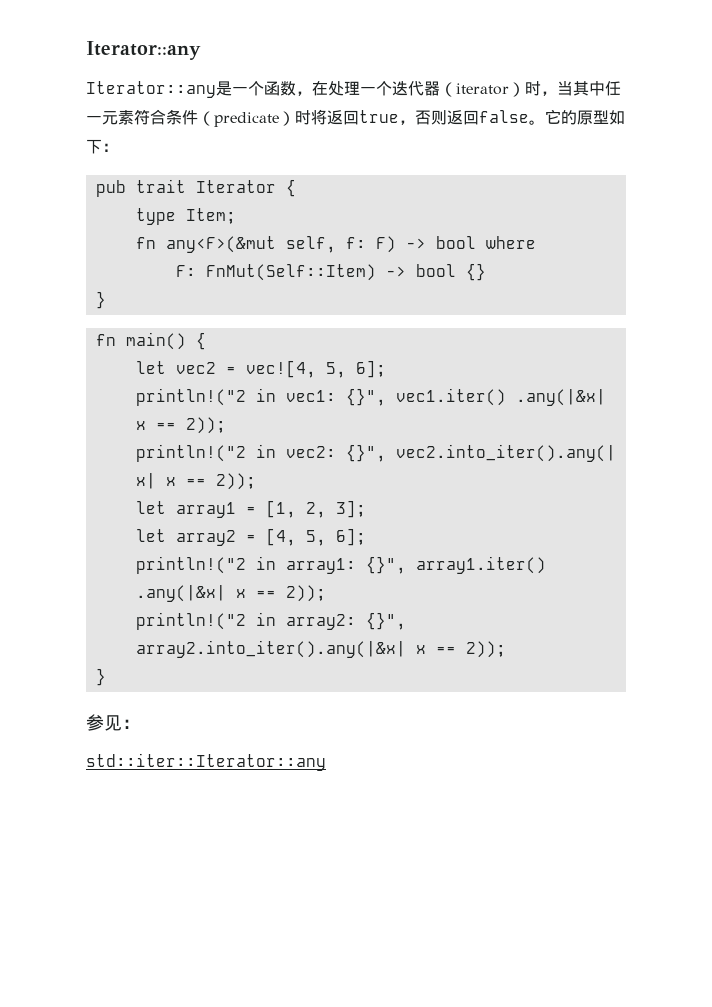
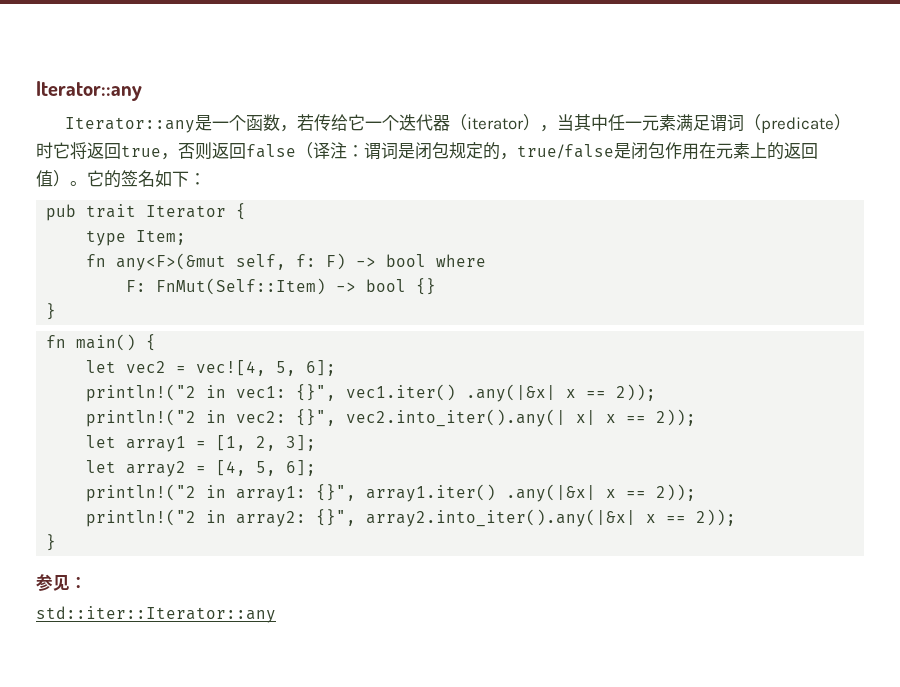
- Iterator::any是一个函数，在处理一个迭代器（iterator）时，当其中任一元素符合条件（predicate）时将返回true，否则返回false。它的原型如下：
+ Iterator::any是一个函数，若传给它一个迭代器（iterator），当其中任一元素满足谓词（predicate）时它将返回true，否则返回false（译注：谓词是闭包规定的，true/false是闭包作用在元素上的返回值）。它的签名如下：

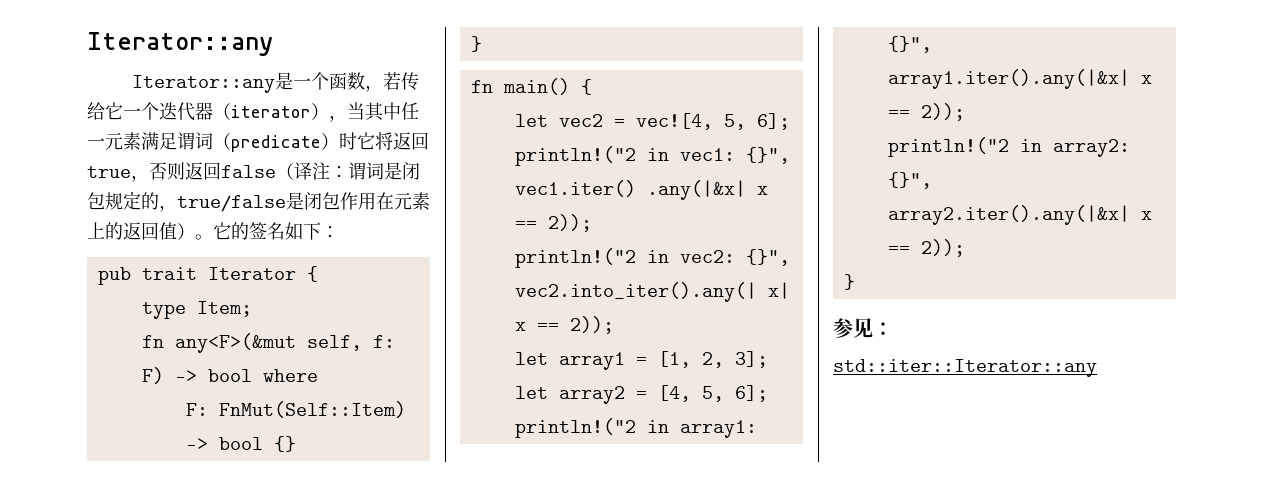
- println!("2 in array1: {}", array1.iter() .any(|&x| x == 2));
+ println!("2 in array1: {}", array1.iter().any(|&x| x == 2));
- println!("2 in array2: {}", array2.into_iter().any(|&x| x == 2));
+ println!("2 in array2: {}", array2.iter().any(|&x| x == 2));

